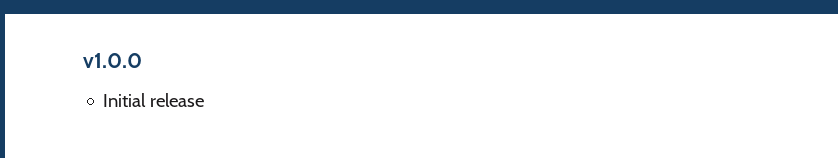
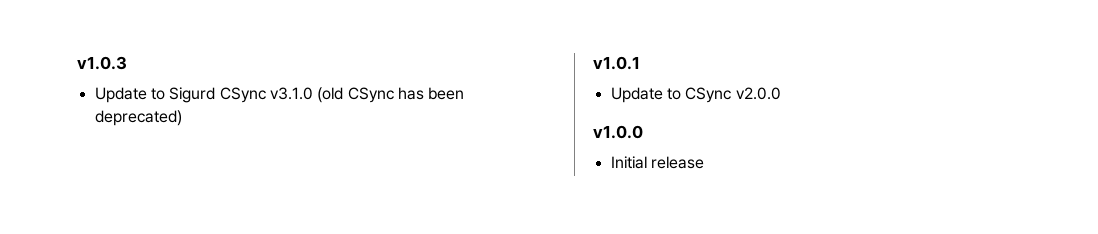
+ v1.0.3
+ Update to Sigurd CSync v3.1.0 (old CSync has been deprecated)
+ v1.0.1
+ Update to CSync v2.0.0

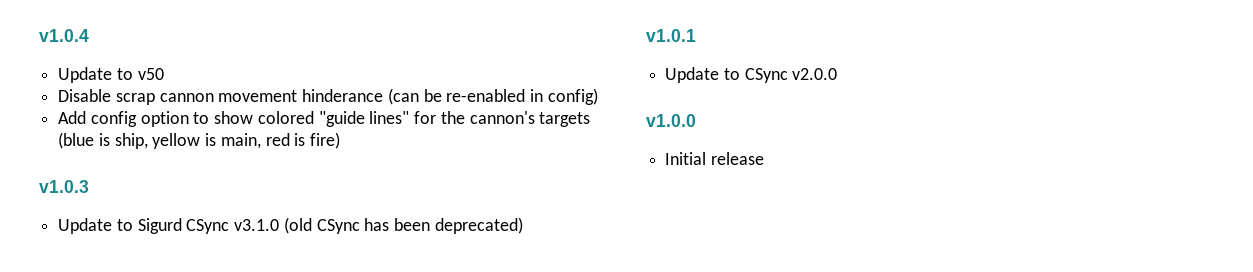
+ v1.0.4
+ Update to v50
+ Disable scrap cannon movement hinderance (can be re-enabled in config)
+ Add config option to show colored "guide lines" for the cannon's targets (blue is ship, yellow is main, red is fire)

